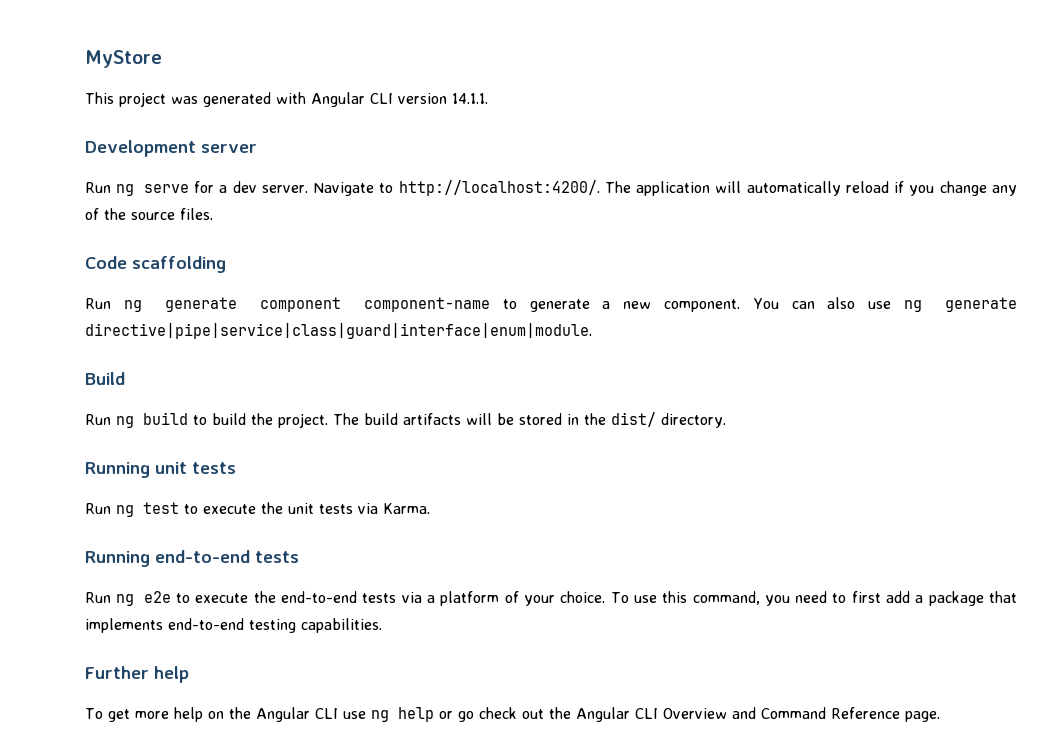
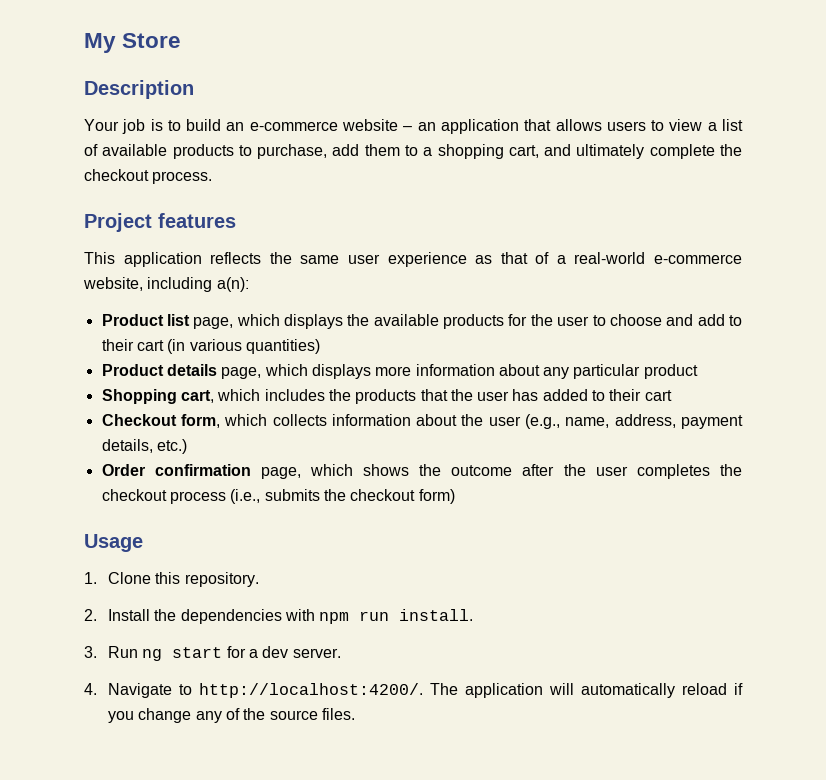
- MyStore
- This project was generated with Angular CLI version 14.1.1.
- Development server
- Run ng serve for a dev server. Navigate to http://localhost:4200/.
+ My Store
+ Description
+ Your job is to build an e-commerce website – an application that allows users to view a list of available products to purchase, add them to a shopping cart, and ultimately complete the checkout process.
+ Project features
+ This application reflects the same user experience as that of a real-world e-commerce website, including a(n):
+ Product list page, which displays the available products for the user to choose and add to their cart (in various quantities)
+ Product details page, which displays more information about any particular product
+ Shopping cart, which includes the products that the user has added to their cart
+ Checkout form, which collects information about the user (e.g., name, address, payment details, etc.)
+ Order confirmation page, which shows the outcome after the user completes the checkout process (i.e., submits the checkout form)
+ Usage
+ 1. Clone this repository.
+ 2. Install the dependencies with npm run install.
+ 3. Run ng start for a dev server.
+ 4. Navigate to http://localhost:4200/.
- Code scaffolding
- Run ng generate component component-name to generate a new component. You can also use ng generate directive|pipe|service|class|guard|interface|enum|module.
- Build
- Run ng build to build the project. The build artifacts will be stored in the dist/ directory.
- Running unit tests
- Run ng test to execute the unit tests via Karma.
- Running end-to-end tests
- Run ng e2e to execute the end-to-end tests via a platform of your choice. To use this command, you need to first add a package that implements end-to-end testing capabilities.
- Further help
- To get more help on the Angular CLI use ng help or go check out the Angular CLI Overview and Command Reference page.

